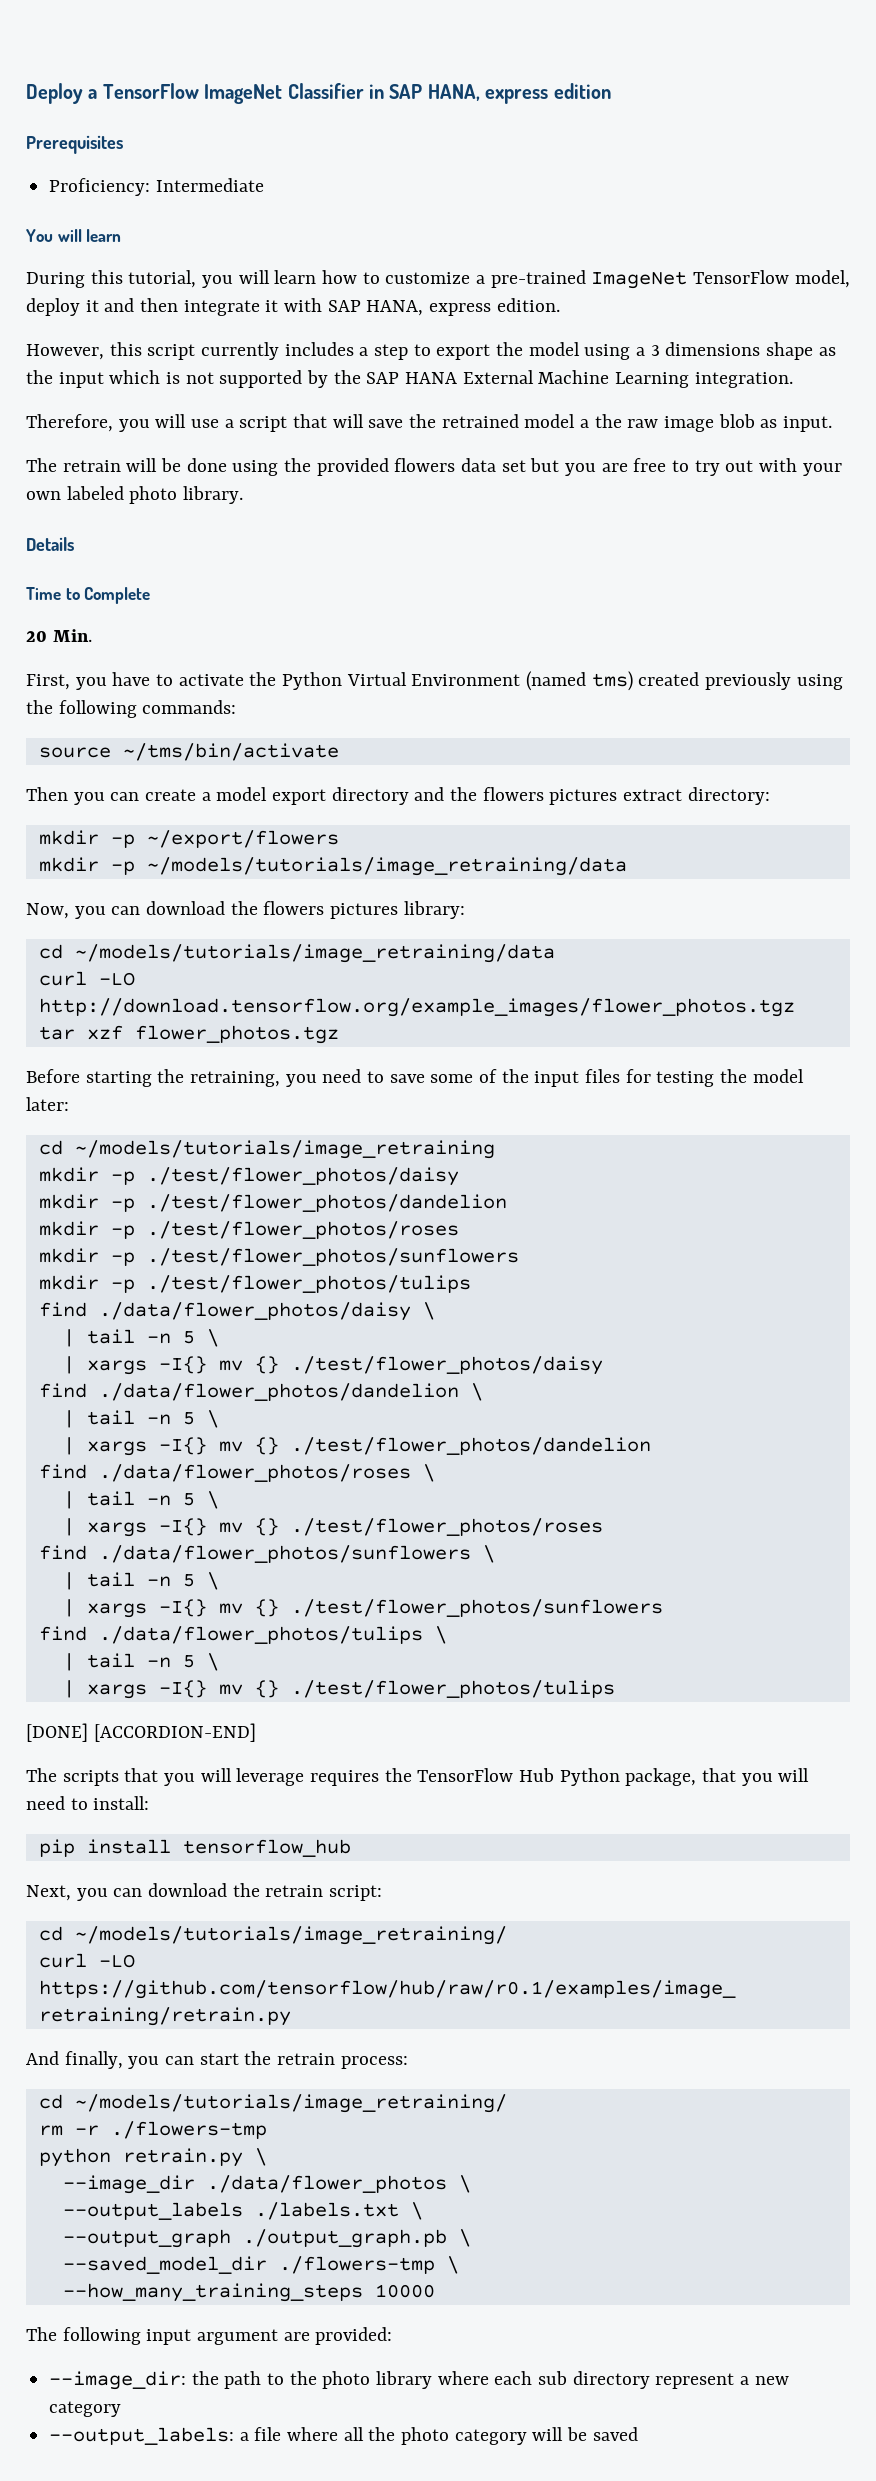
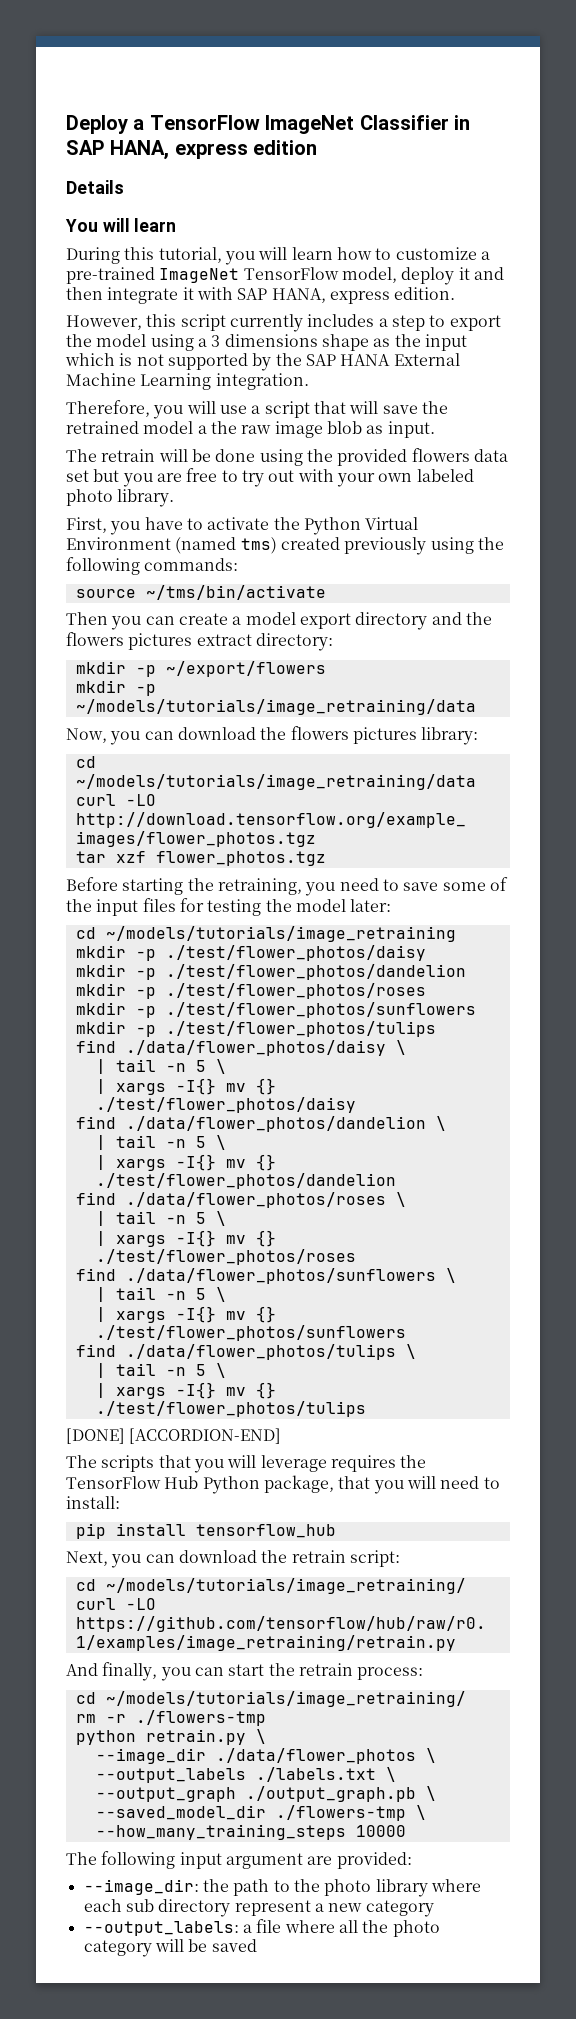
- Prerequisites
- Proficiency: Intermediate
+ Details
- Details
- Time to Complete
- 20 Min.

